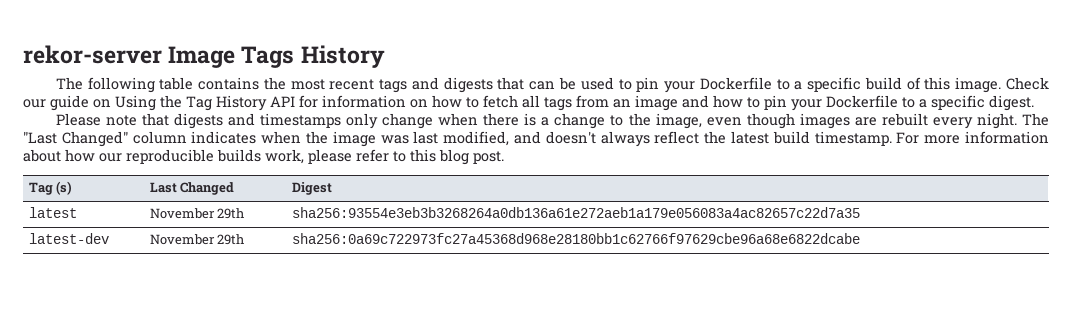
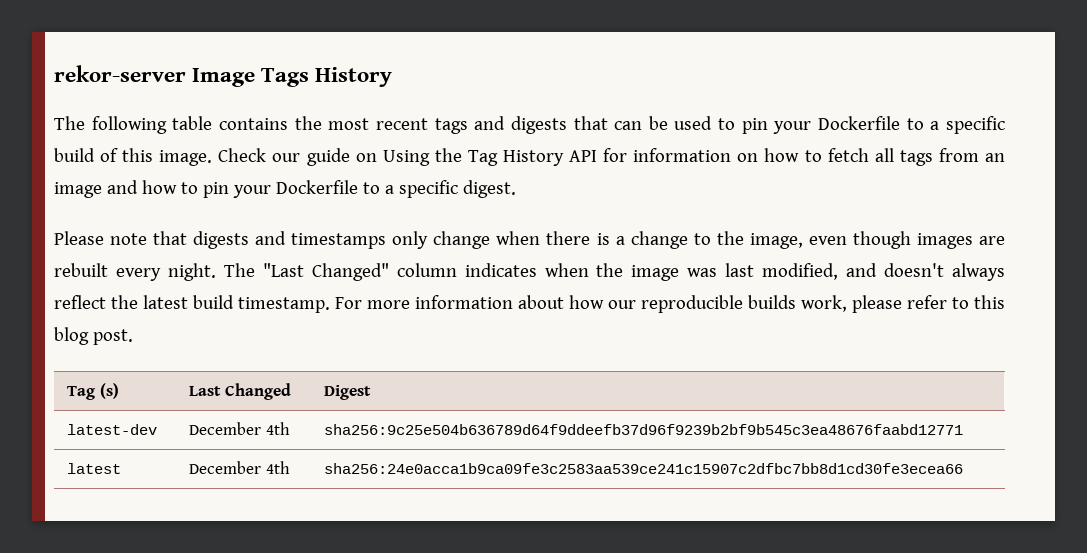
- latest | November 29th | sha256:93554e3eb3b3268264a0db136a61e272aeb1a179e056083a4ac82657c22d7a35
- latest-dev | November 29th | sha256:0a69c722973fc27a45368d968e28180bb1c62766f97629cbe96a68e6822dcabe
+ latest-dev | December 4th | sha256:9c25e504b636789d64f9ddeefb37d96f9239b2bf9b545c3ea48676faabd12771
+ latest | December 4th | sha256:24e0acca1b9ca09fe3c2583aa539ce241c15907c2dfbc7bb8d1cd30fe3ecea66

